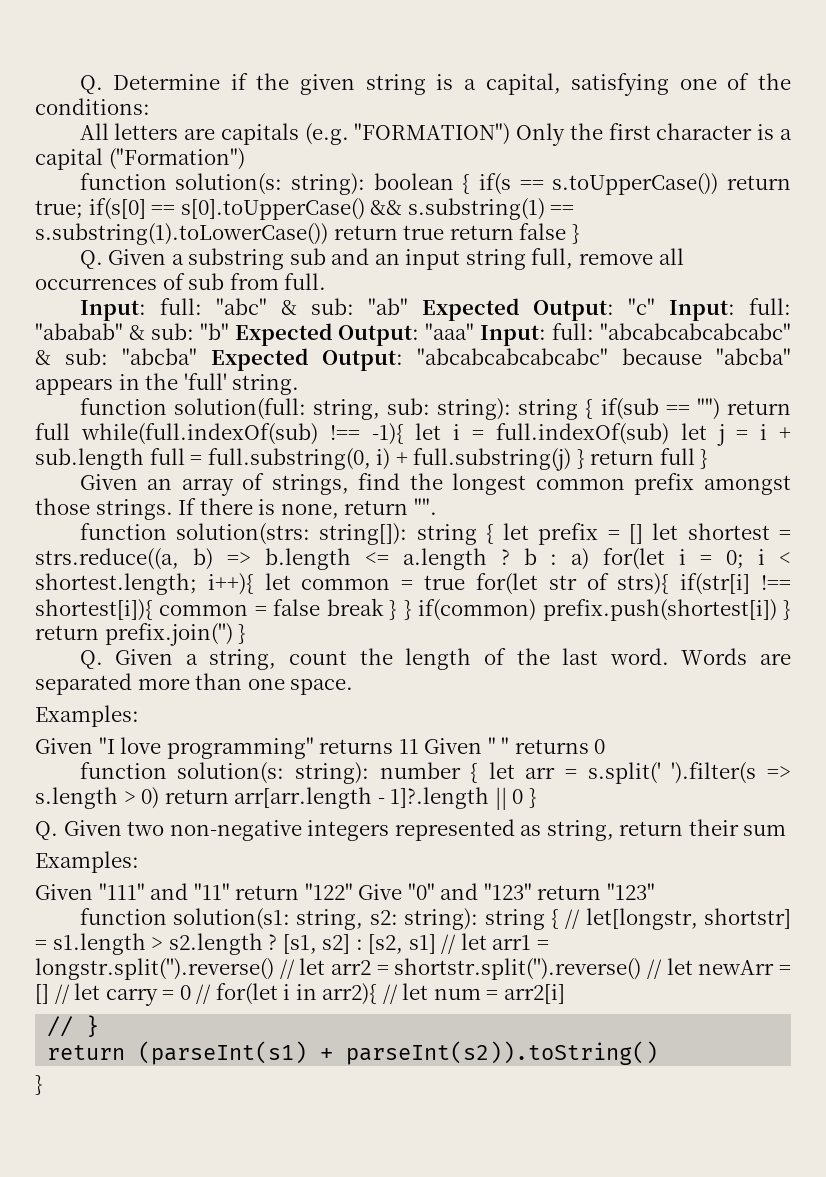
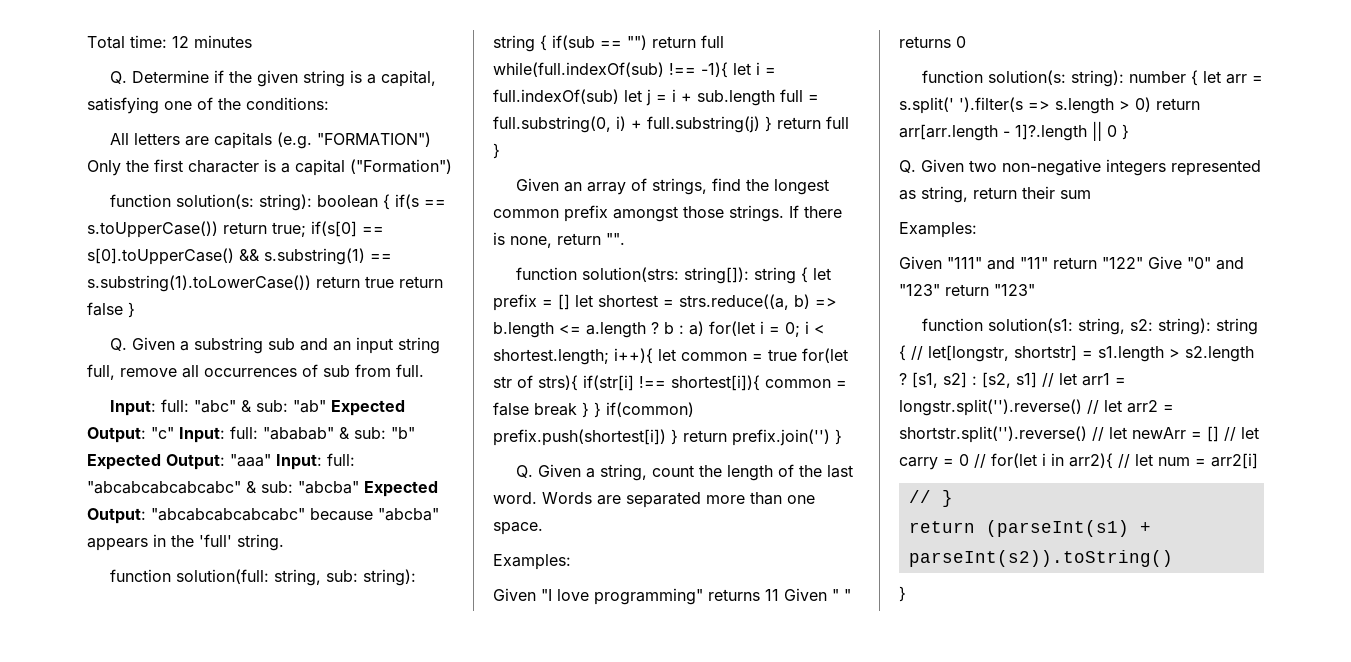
+ Total time: 12 minutes

